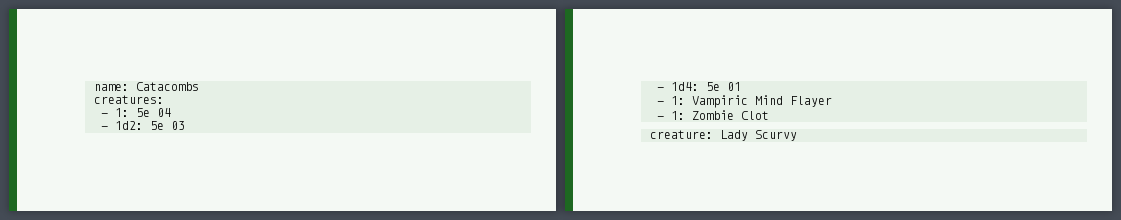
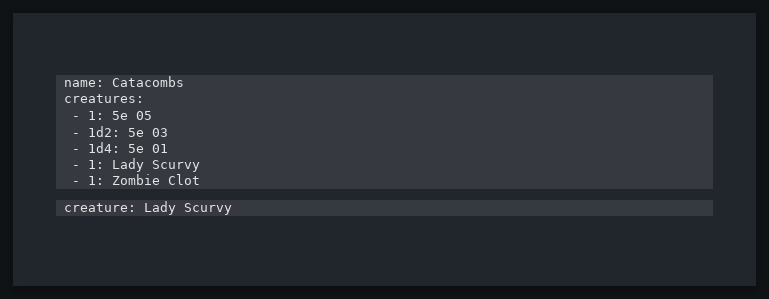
- - 1: 5e 04
+ - 1: 5e 05
- - 1: Vampiric Mind Flayer
+ - 1: Lady Scurvy

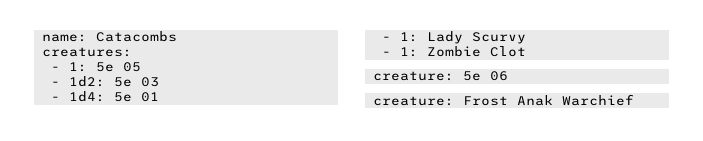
- creature: Lady Scurvy
+ creature: 5e 06
+ creature: Frost Anak Warchief

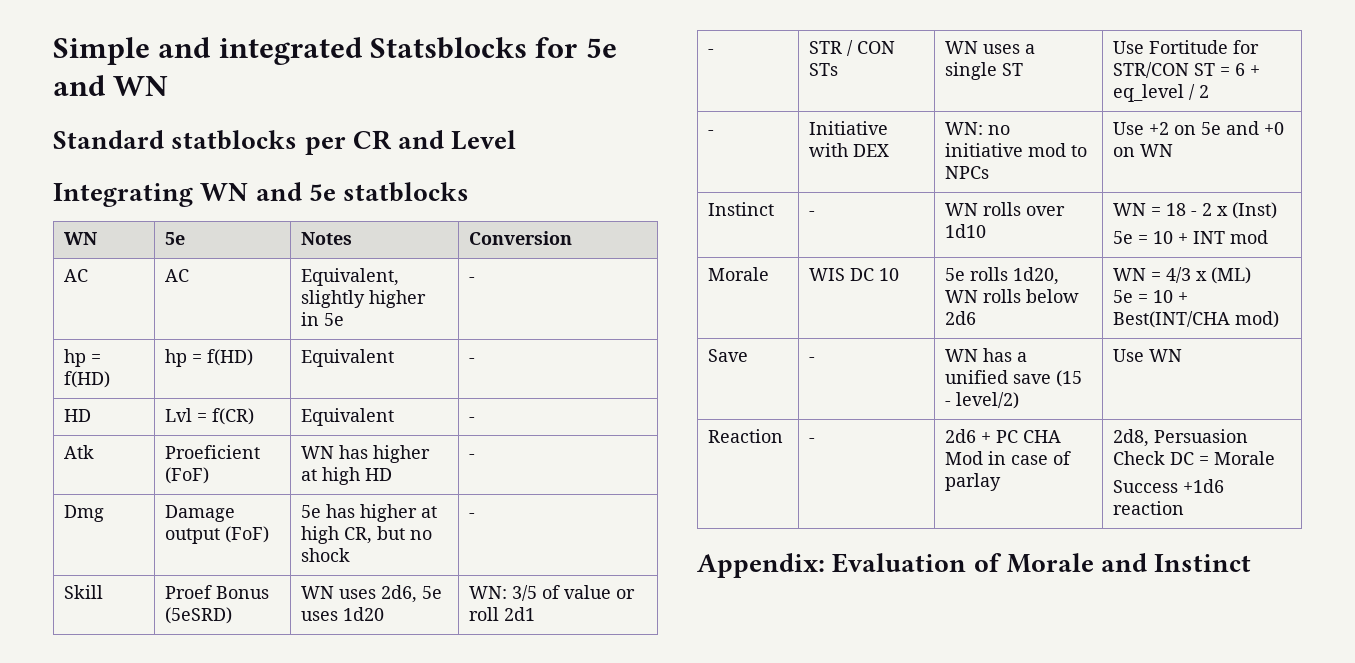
- name: Catacombs
- creatures:
- - 1: 5e 05
- - 1d2: 5e 03
- - 1d4: 5e 01
- - 1: Lady Scurvy
- - 1: Zombie Clot
- creature: 5e 06
- creature: Frost Anak Warchief
+ Simple and integrated Statsblocks for 5e and WN
+ Standard statblocks per CR and Level
+ Integrating WN and 5e statblocks
+ WN | 5e | Notes | Conversion
+ AC | AC | Equivalent, slightly higher in 5e | -
+ hp = f(HD) | hp = f(HD) | Equivalent | -
+ HD | Lvl = f(CR) | Equivalent | -
+ Atk | Proeficient (FoF) | WN has higher at high HD | -
+ Dmg | Damage output (FoF) | 5e has higher at high CR, but no shock | -
+ Skill | Proef Bonus (5eSRD) | WN uses 2d6, 5e uses 1d20 | WN: 3/5 of value or roll 2d1
+ - | STR / CON STs | WN uses a single ST | Use Fortitude for STR/CON ST = 6 + eq_level / 2
+ - | Initiative with DEX | WN: no initiative mod to NPCs | Use +2 on 5e and +0 on WN
+ Instinct | - | WN rolls over 1d10 | WN = 18 - 2 x (Inst)
+ 5e = 10 + INT mod
+ Morale | WIS DC 10 | 5e rolls 1d20, WN rolls below 2d6 | WN = 4/3 x (ML)
+ 5e = 10 + Best(INT/CHA mod)
+ Save | - | WN has a unified save (15 - level/2) | Use WN
+ Reaction | - | 2d6 + PC CHA Mod in case of parlay | 2d8, Persuasion Check DC = Morale
+ Success +1d6 reaction
+ Appendix: Evaluation of Morale and Instinct

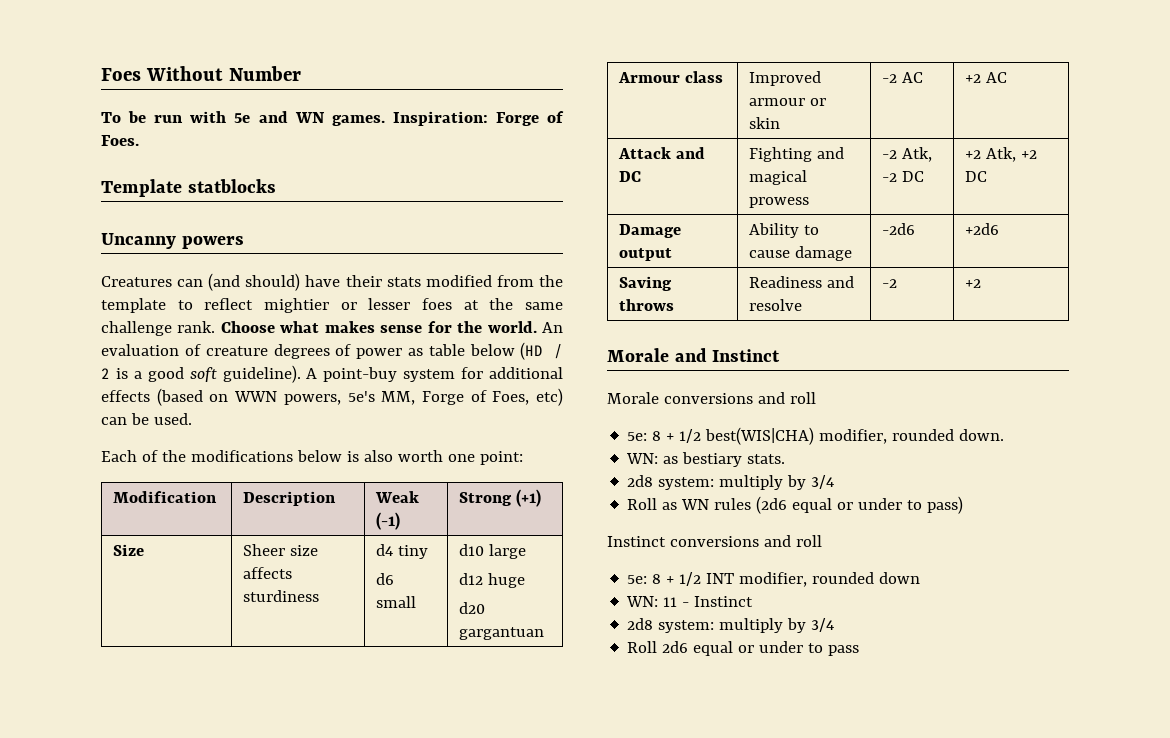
- Simple and integrated Statsblocks for 5e and WN
- Standard statblocks per CR and Level
- Integrating WN and 5e statblocks
- WN | 5e | Notes | Conversion
- AC | AC | Equivalent, slightly higher in 5e | -
- hp = f(HD) | hp = f(HD) | Equivalent | -
- HD | Lvl = f(CR) | Equivalent | -
- Atk | Proeficient (FoF) | WN has higher at high HD | -
- Dmg | Damage output (FoF) | 5e has higher at high CR, but no shock | -
- Skill | Proef Bonus (5eSRD) | WN uses 2d6, 5e uses 1d20 | WN: 3/5 of value or roll 2d1
- - | STR / CON STs | WN uses a single ST | Use Fortitude for STR/CON ST = 6 + eq_level / 2
- - | Initiative with DEX | WN: no initiative mod to NPCs | Use +2 on 5e and +0 on WN
- Instinct | - | WN rolls over 1d10 | WN = 18 - 2 x (Inst)
- 5e = 10 + INT mod
- Morale | WIS DC 10 | 5e rolls 1d20, WN rolls below 2d6 | WN = 4/3 x (ML)
- 5e = 10 + Best(INT/CHA mod)
- Save | - | WN has a unified save (15 - level/2) | Use WN
- Reaction | - | 2d6 + PC CHA Mod in case of parlay | 2d8, Persuasion Check DC = Morale
- Success +1d6 reaction
- Appendix: Evaluation of Morale and Instinct
+ Foes Without Number
+ To be run with 5e and WN games. Inspiration: Forge of Foes.
+ Template statblocks
+ Uncanny powers
+ Creatures can (and should) have their stats modified from the template to reflect mightier or lesser foes at the same challenge rank. Choose what makes sense for the world. An evaluation of creature degrees of power as table below (HD / 2 is a good soft guideline). A point-buy system for additional effects (based on WWN powers, 5e's MM, Forge of Foes, etc) can be used.
+ Each of the modifications below is also worth one point:
+ Modification | Description | Weak (-1) | Strong (+1)
+ Size | Sheer size affects sturdiness | d4 tiny
+ d6 small | d10 large
+ d12 huge
+ d20 gargantuan
+ Armour class | Improved armour or skin | -2 AC | +2 AC
+ Attack and DC | Fighting and magical prowess | -2 Atk, -2 DC | +2 Atk, +2 DC
+ Damage output | Ability to cause damage | -2d6 | +2d6
+ Saving throws | Readiness and resolve | -2 | +2
+ Morale and Instinct
+ Morale conversions and roll
+ 5e: 8 + 1/2 best(WIS|CHA) modifier, rounded down.
+ WN: as bestiary stats.
+ 2d8 system: multiply by 3/4
+ Roll as WN rules (2d6 equal or under to pass)
+ Instinct conversions and roll
+ 5e: 8 + 1/2 INT modifier, rounded down
+ WN: 11 - Instinct
+ 2d8 system: multiply by 3/4
+ Roll 2d6 equal or under to pass

